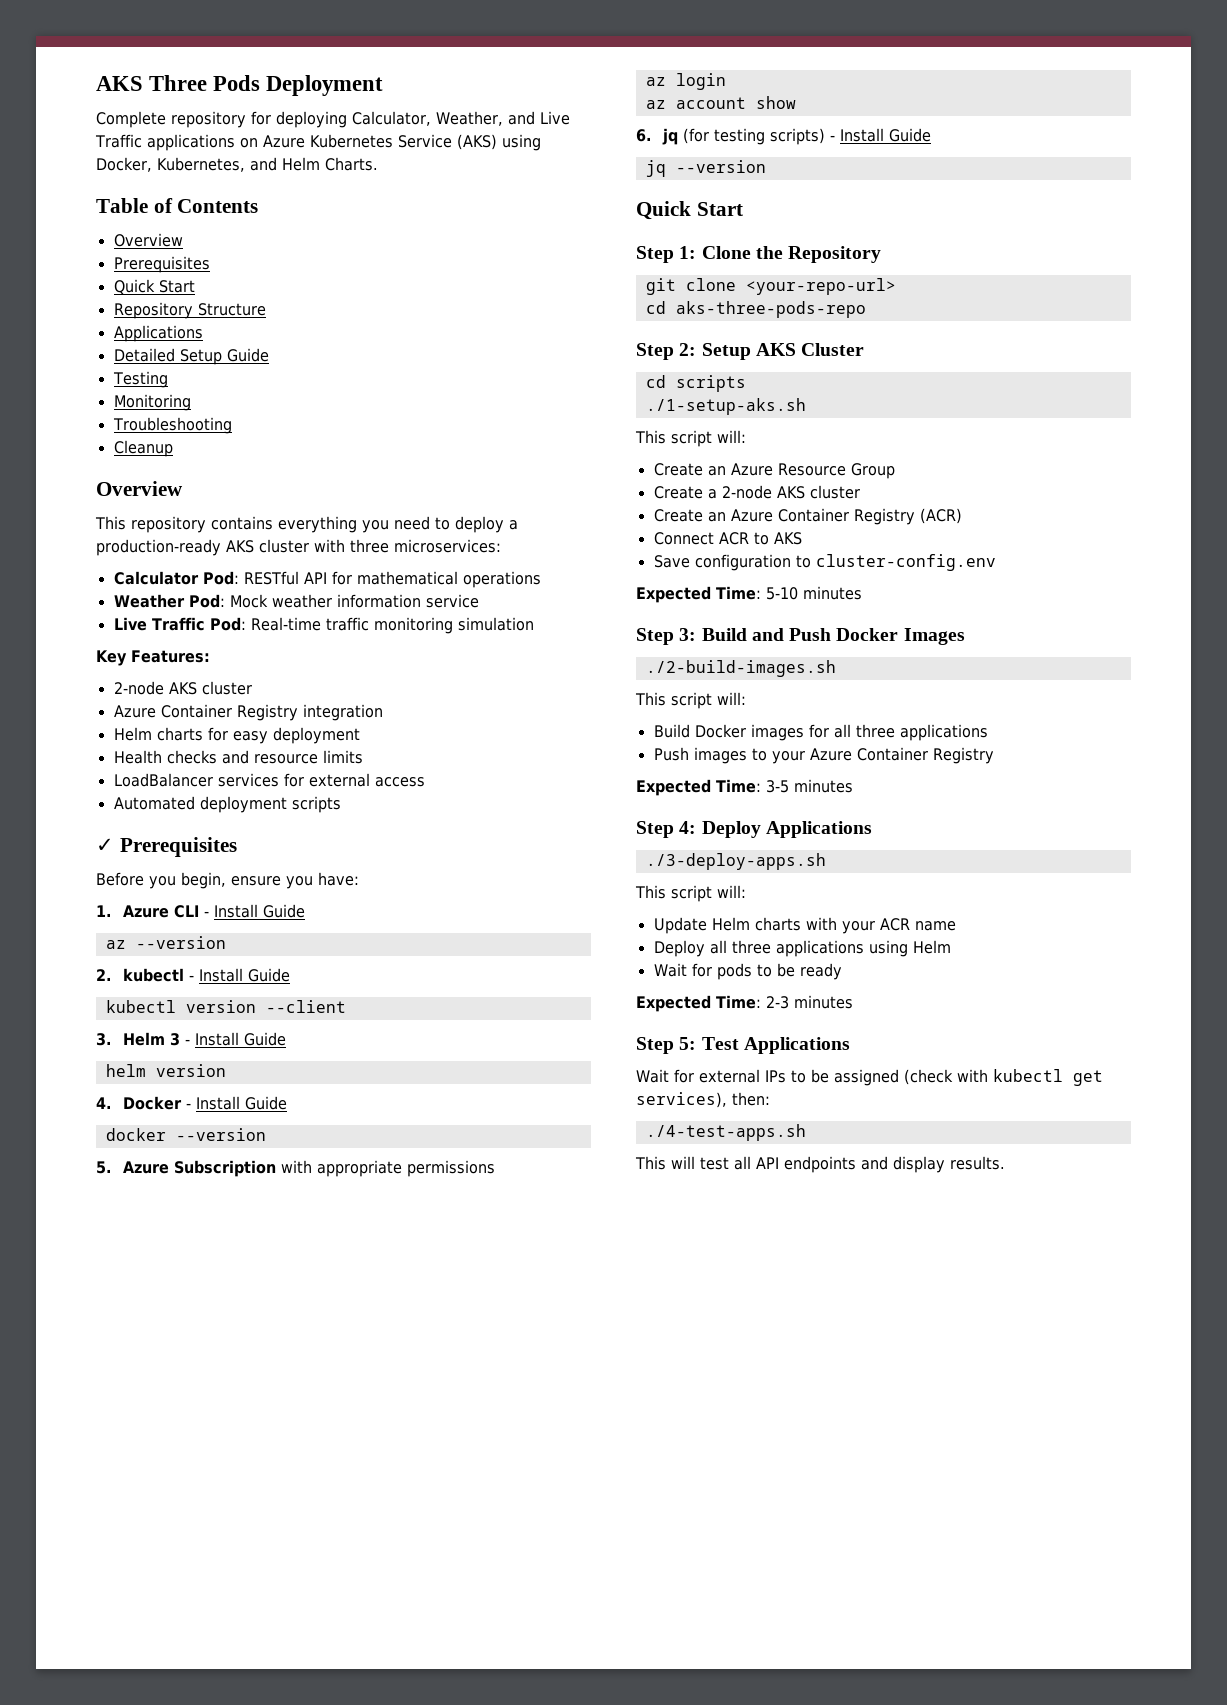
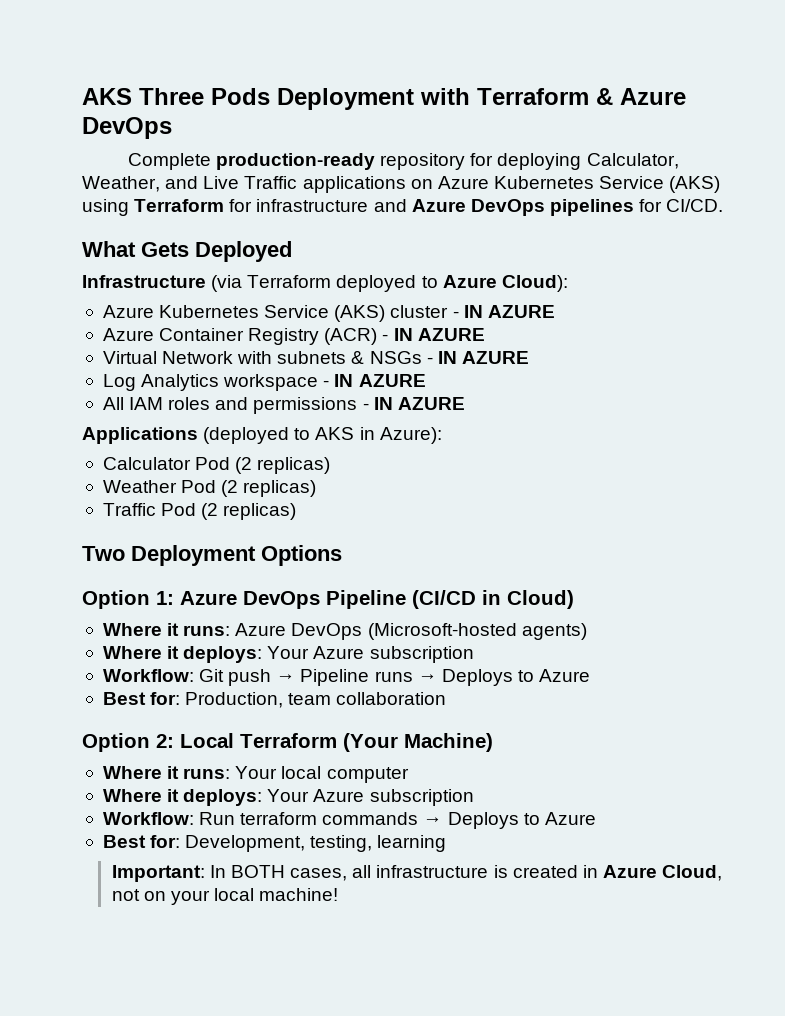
- AKS Three Pods Deployment
+ AKS Three Pods Deployment with Terraform & Azure DevOps
- Complete repository for deploying Calculator, Weather, and Live Traffic applications on Azure Kubernetes Service (AKS) using Docker, Kubernetes, and Helm Charts.
- Table of Contents
- Overview
- Prerequisites
- Quick Start
- Repository Structure
- Applications
- Detailed Setup Guide
- Testing
- Monitoring
- Troubleshooting
- Cleanup
- Overview
- This repository contains everything you need to deploy a production-ready AKS cluster with three microservices:
- Calculator Pod: RESTful API for mathematical operations
- Weather Pod: Mock weather information service
- Live Traffic Pod: Real-time traffic monitoring simulation
- Key Features:
- 2-node AKS cluster
- Azure Container Registry integration
- Helm charts for easy deployment
- Health checks and resource limits
- LoadBalancer services for external access
- Automated deployment scripts
- ✓ Prerequisites
- Before you begin, ensure you have:
- 1. Azure CLI - Install Guide
- az --version
- 2. kubectl - Install Guide
- kubectl version --client
- 3. Helm 3 - Install Guide
- helm version
- 4. Docker - Install Guide
- docker --version
- 5. Azure Subscription with appropriate permissions
- az login
- az account show
- 6. jq (for testing scripts) - Install Guide
- jq --version
- Quick Start
- Step 1: Clone the Repository
- git clone <your-repo-url>
- cd aks-three-pods-repo
- Step 2: Setup AKS Cluster
- cd scripts
- ./1-setup-aks.sh
- This script will:
- Create an Azure Resource Group
- Create a 2-node AKS cluster
- Create an Azure Container Registry (ACR)
- Connect ACR to AKS
- Save configuration to cluster-config.env
- Expected Time: 5-10 minutes
- Step 3: Build and Push Docker Images
- ./2-build-images.sh
- This script will:
- Build Docker images for all three applications
- Push images to your Azure Container Registry
- Expected Time: 3-5 minutes
- Step 4: Deploy Applications
- ./3-deploy-apps.sh
- This script will:
- Update Helm charts with your ACR name
- Deploy all three applications using Helm
- Wait for pods to be ready
- Expected Time: 2-3 minutes
- Step 5: Test Applications
- Wait for external IPs to be assigned (check with kubectl get services), then:
- ./4-test-apps.sh
- This will test all API endpoints and display results.
+ Complete production-ready repository for deploying Calculator, Weather, and Live Traffic applications on Azure Kubernetes Service (AKS) using Terraform for infrastructure and Azure DevOps pipelines for CI/CD.
+ What Gets Deployed
+ Infrastructure (via Terraform deployed to Azure Cloud):
+ Azure Kubernetes Service (AKS) cluster - IN AZURE
+ Azure Container Registry (ACR) - IN AZURE
+ Virtual Network with subnets & NSGs - IN AZURE
+ Log Analytics workspace - IN AZURE
+ All IAM roles and permissions - IN AZURE
+ Applications (deployed to AKS in Azure):
+ Calculator Pod (2 replicas)
+ Weather Pod (2 replicas)
+ Traffic Pod (2 replicas)
+ Two Deployment Options
+ Option 1: Azure DevOps Pipeline (CI/CD in Cloud)
+ Where it runs: Azure DevOps (Microsoft-hosted agents)
+ Where it deploys: Your Azure subscription
+ Workflow: Git push → Pipeline runs → Deploys to Azure
+ Best for: Production, team collaboration
+ Option 2: Local Terraform (Your Machine)
+ Where it runs: Your local computer
+ Where it deploys: Your Azure subscription
+ Workflow: Run terraform commands → Deploys to Azure
+ Best for: Development, testing, learning
+ Important: In BOTH cases, all infrastructure is created in Azure Cloud, not on your local machine!

